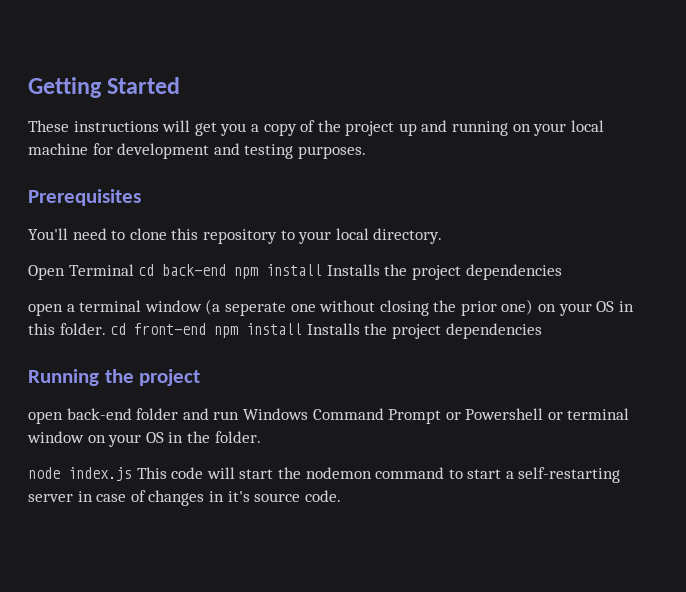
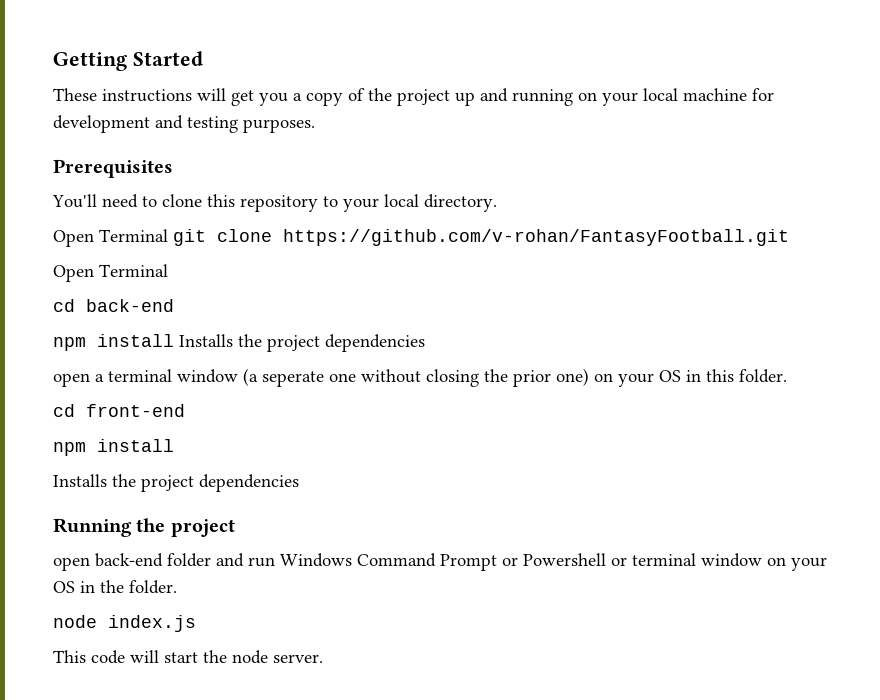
- Open Terminal cd back-end npm install Installs the project dependencies
+ Open Terminal git clone https://github.com/v-rohan/FantasyFootball.git
+ Open Terminal
+ cd back-end
+ npm install Installs the project dependencies
- open a terminal window (a seperate one without closing the prior one) on your OS in this folder. cd front-end npm install Installs the project dependencies
+ open a terminal window (a seperate one without closing the prior one) on your OS in this folder.
+ cd front-end
+ npm install
+ Installs the project dependencies
- node index.js This code will start the nodemon command to start a self-restarting server in case of changes in it's source code.
+ node index.js
+ This code will start the node server.

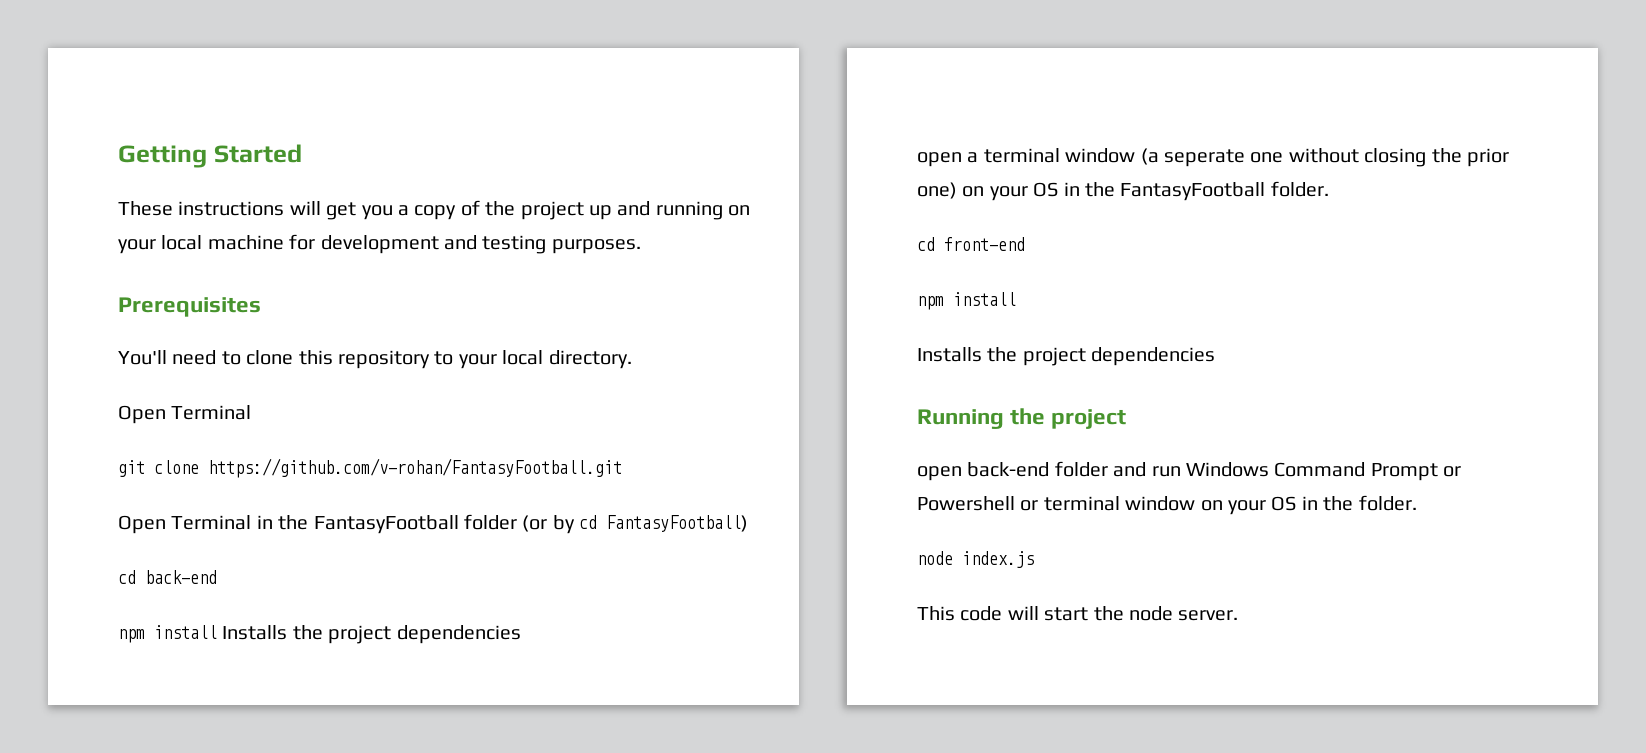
  You'll need to clone this repository to your local directory.
- Open Terminal git clone https://github.com/v-rohan/FantasyFootball.git
  Open Terminal
+ git clone https://github.com/v-rohan/FantasyFootball.git
+ Open Terminal in the FantasyFootball folder (or by cd FantasyFootball)
- open a terminal window (a seperate one without closing the prior one) on your OS in this folder.
+ open a terminal window (a seperate one without closing the prior one) on your OS in the FantasyFootball folder.

